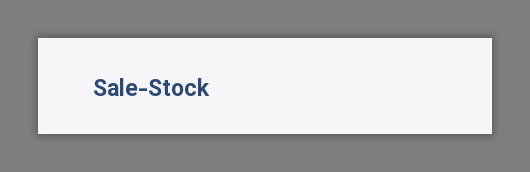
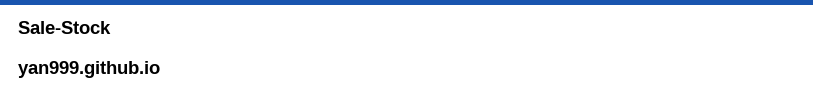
+ yan999.github.io

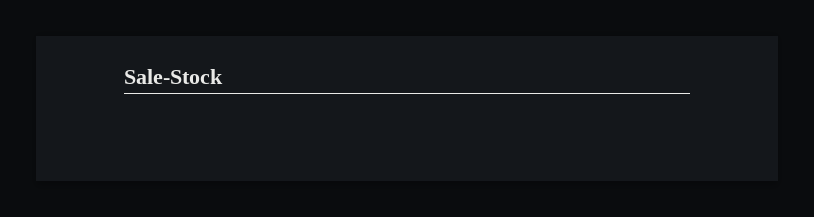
- yan999.github.io

